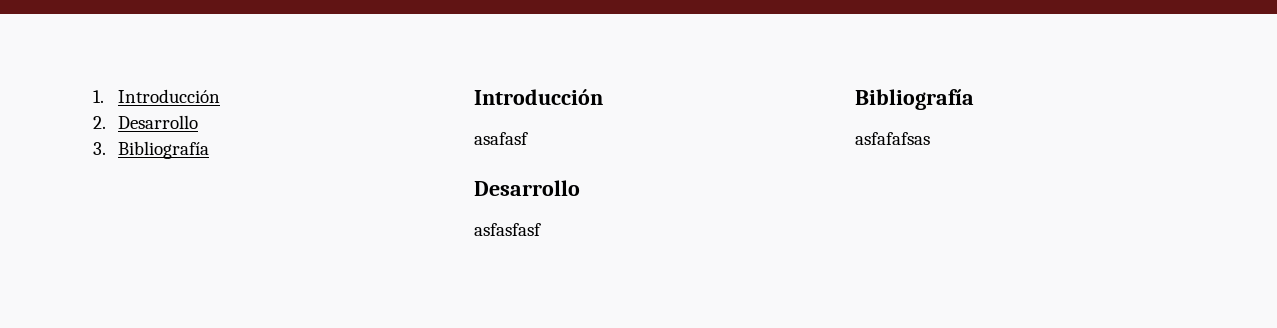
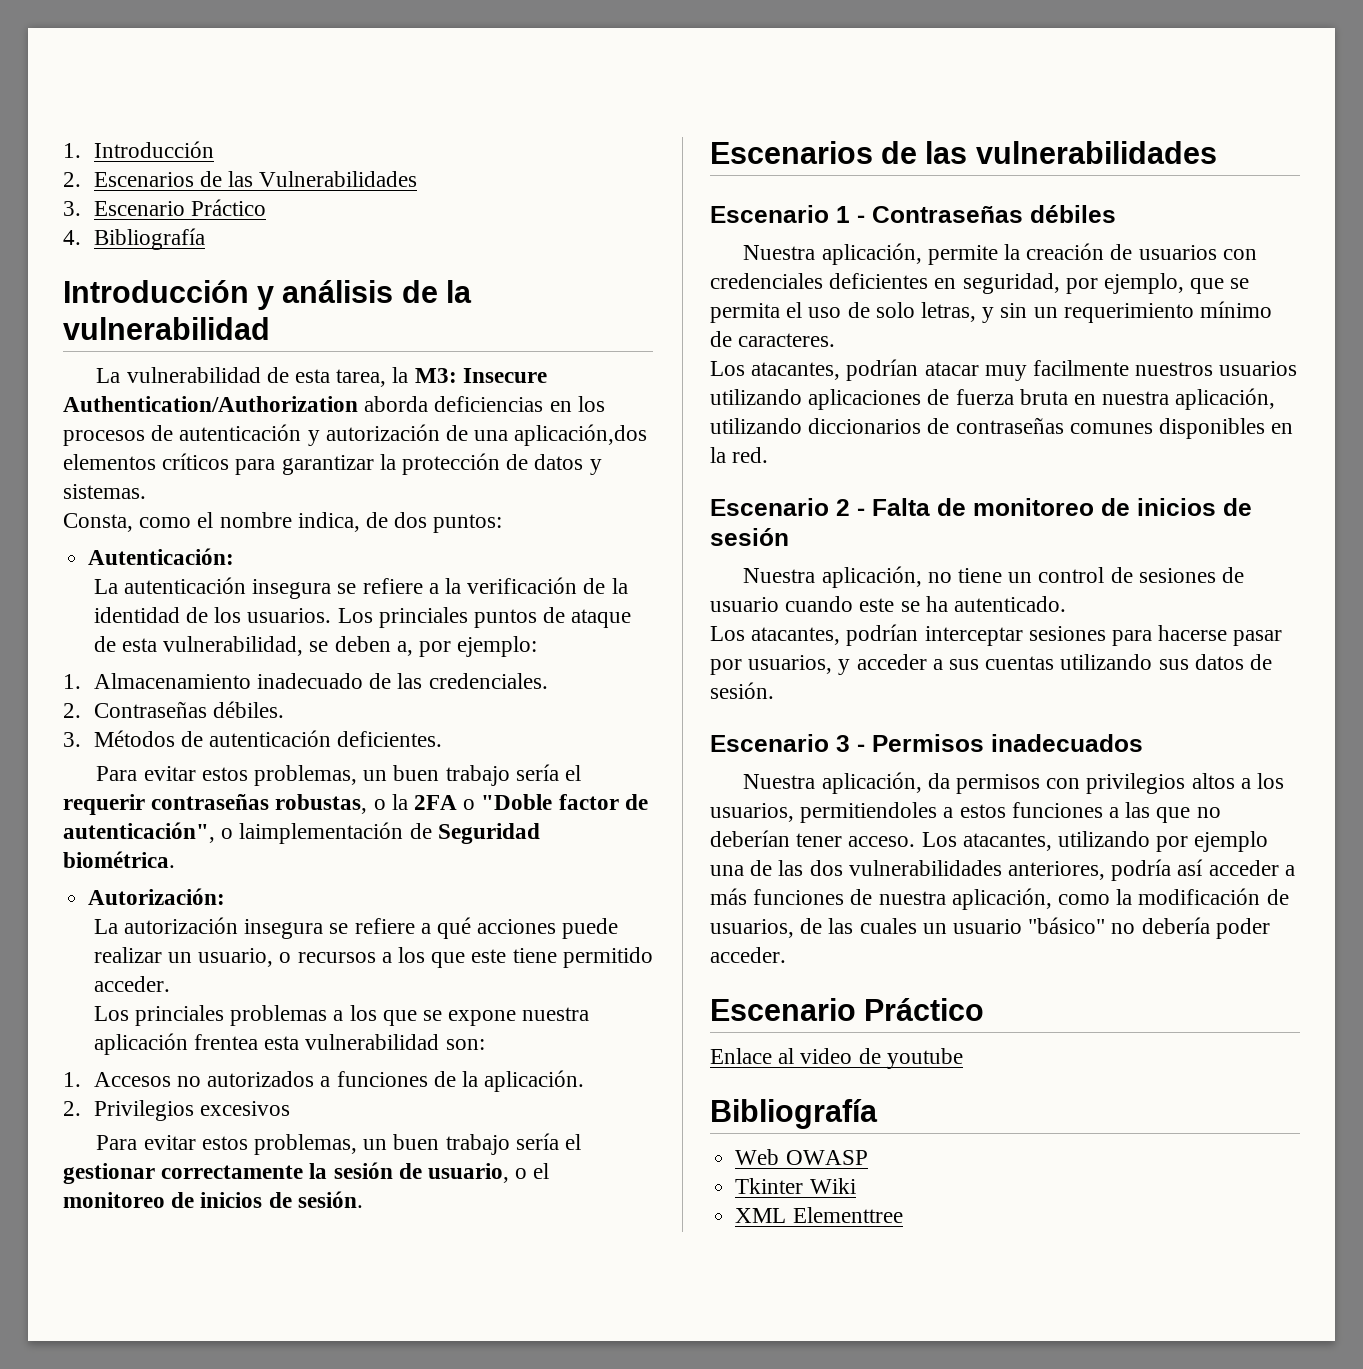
- 2. Desarrollo
- 3. Bibliografía
- Introducción
- asafasf
- Desarrollo
- asfasfasf
+ 2. Escenarios de las Vulnerabilidades
+ 3. Escenario Práctico
+ 4. Bibliografía
+ Introducción y análisis de la vulnerabilidad
+ La vulnerabilidad de esta tarea, la M3: Insecure Authentication/Authorization aborda deficiencias en los procesos de autenticación y autorización de una aplicación,dos elementos críticos para garantizar la protección de datos y sistemas.
+ Consta, como el nombre indica, de dos puntos:
+ Autenticación:
+ La autenticación insegura se refiere a la verificación de la identidad de los usuarios. Los princiales puntos de ataque de esta vulnerabilidad, se deben a, por ejemplo:
+ 1. Almacenamiento inadecuado de las credenciales.
+ 2. Contraseñas débiles.
+ 3. Métodos de autenticación deficientes.
+ Para evitar estos problemas, un buen trabajo sería el requerir contraseñas robustas, o la 2FA o "Doble factor de autenticación", o laimplementación de Seguridad biométrica.
+ Autorización:
+ La autorización insegura se refiere a qué acciones puede realizar un usuario, o recursos a los que este tiene permitido acceder.
+ Los princiales problemas a los que se expone nuestra aplicación frentea esta vulnerabilidad son:
+ 1. Accesos no autorizados a funciones de la aplicación.
+ 2. Privilegios excesivos
+ Para evitar estos problemas, un buen trabajo sería el gestionar correctamente la sesión de usuario, o el monitoreo de inicios de sesión.
+ Escenarios de las vulnerabilidades
+ Escenario 1 - Contraseñas débiles
+ Nuestra aplicación, permite la creación de usuarios con credenciales deficientes en seguridad, por ejemplo, que se permita el uso de solo letras, y sin un requerimiento mínimo de caracteres.
+ Los atacantes, podrían atacar muy facilmente nuestros usuarios utilizando aplicaciones de fuerza bruta en nuestra aplicación, utilizando diccionarios de contraseñas comunes disponibles en la red.
+ Escenario 2 - Falta de monitoreo de inicios de sesión
+ Nuestra aplicación, no tiene un control de sesiones de usuario cuando este se ha autenticado.
+ Los atacantes, podrían interceptar sesiones para hacerse pasar por usuarios, y acceder a sus cuentas utilizando sus datos de sesión.
+ Escenario 3 - Permisos inadecuados
+ Nuestra aplicación, da permisos con privilegios altos a los usuarios, permitiendoles a estos funciones a las que no deberían tener acceso. Los atacantes, utilizando por ejemplo una de las dos vulnerabilidades anteriores, podría así acceder a más funciones de nuestra aplicación, como la modificación de usuarios, de las cuales un usuario "básico" no debería poder acceder.
+ Escenario Práctico
+ Enlace al video de youtube
  Bibliografía
- asfafafsas
+ Web OWASP
+ Tkinter Wiki
+ XML Elementtree

